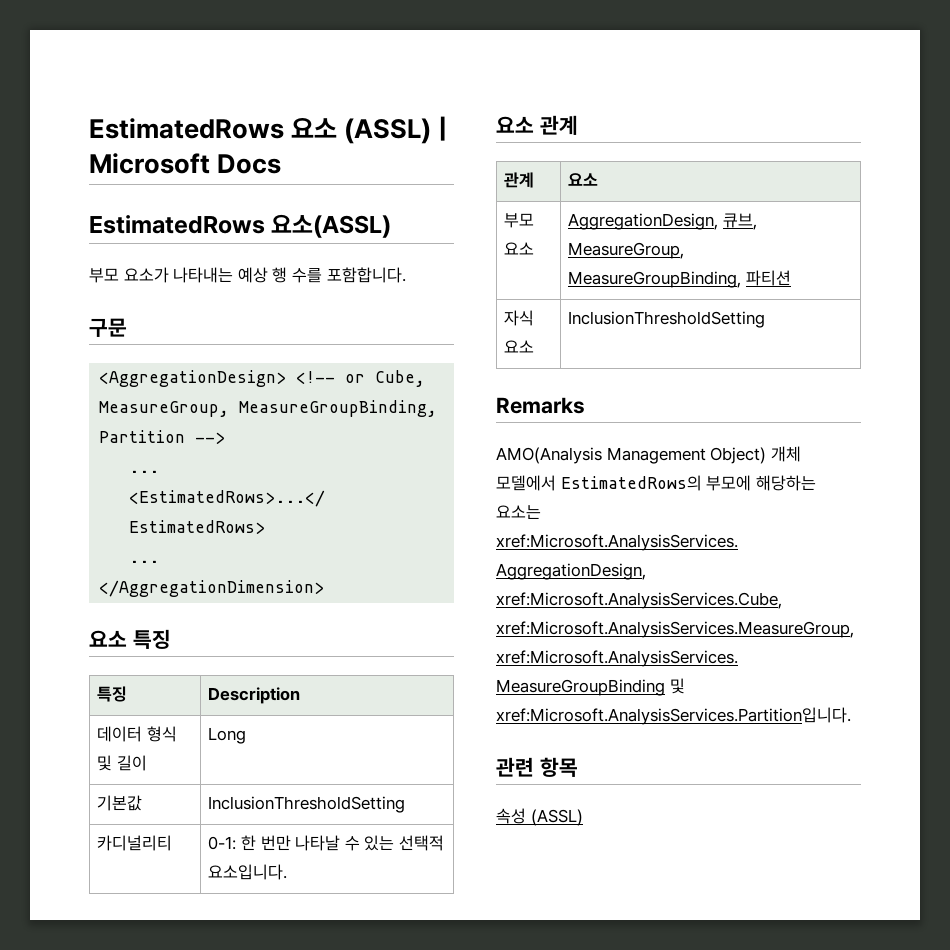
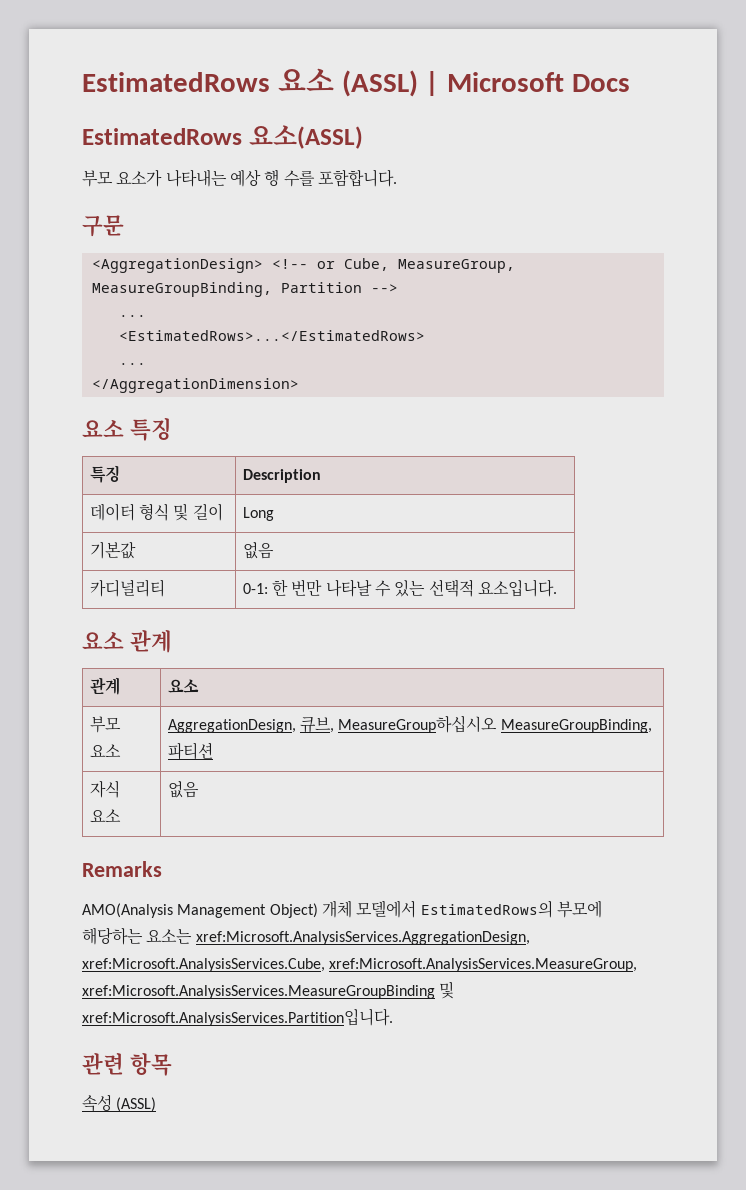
- 기본값 | InclusionThresholdSetting
+ 기본값 | 없음
- 부모 요소 | AggregationDesign, 큐브, MeasureGroup, MeasureGroupBinding, 파티션
+ 부모 요소 | AggregationDesign, 큐브, MeasureGroup하십시오 MeasureGroupBinding, 파티션
- 자식 요소 | InclusionThresholdSetting
+ 자식 요소 | 없음

